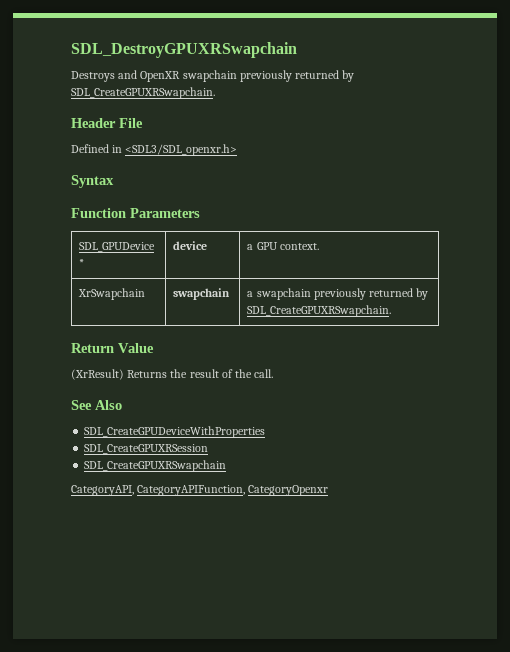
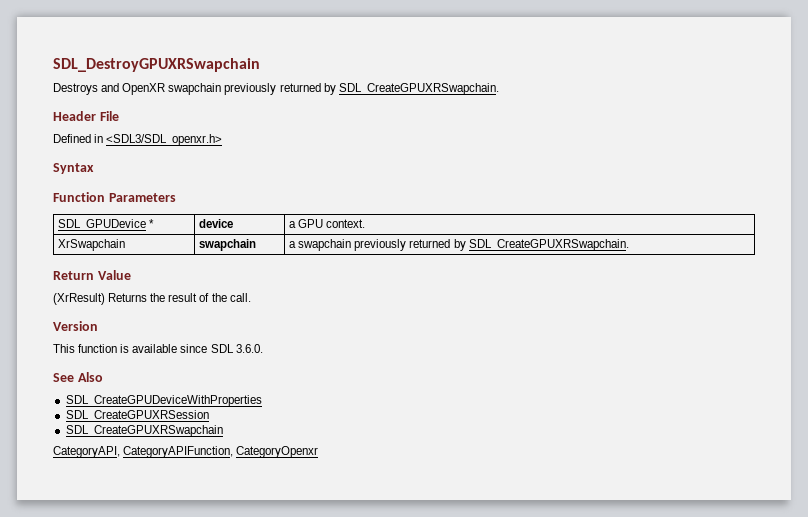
+ Version
+ This function is available since SDL 3.6.0.

